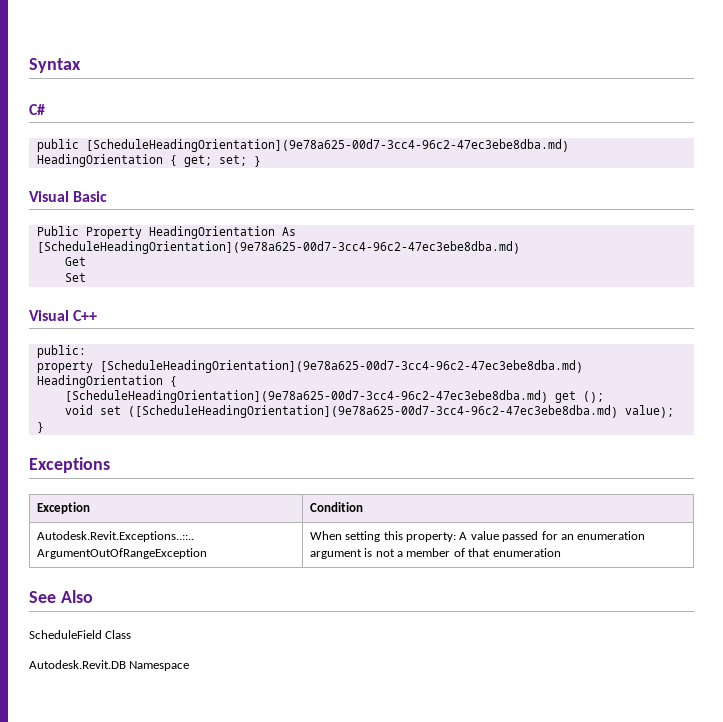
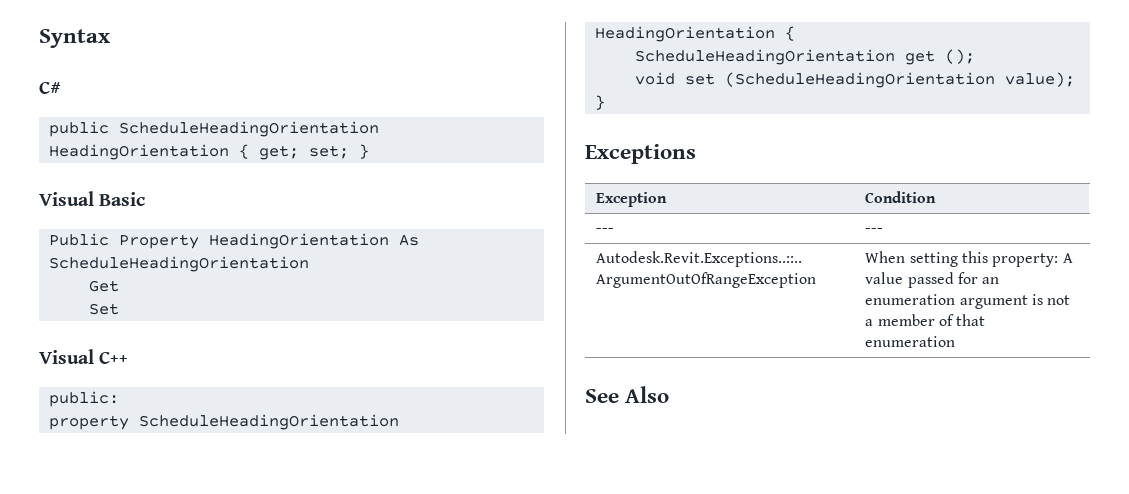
- public [ScheduleHeadingOrientation](9e78a625-00d7-3cc4-96c2-47ec3ebe8dba.md) HeadingOrientation { get; set; }
+ public ScheduleHeadingOrientation HeadingOrientation { get; set; }
- Public Property HeadingOrientation As [ScheduleHeadingOrientation](9e78a625-00d7-3cc4-96c2-47ec3ebe8dba.md)
+ Public Property HeadingOrientation As ScheduleHeadingOrientation
- property [ScheduleHeadingOrientation](9e78a625-00d7-3cc4-96c2-47ec3ebe8dba.md) HeadingOrientation {
+ property ScheduleHeadingOrientation HeadingOrientation {
- [ScheduleHeadingOrientation](9e78a625-00d7-3cc4-96c2-47ec3ebe8dba.md) get ();
+ ScheduleHeadingOrientation get ();
- void set ([ScheduleHeadingOrientation](9e78a625-00d7-3cc4-96c2-47ec3ebe8dba.md) value);
+ void set (ScheduleHeadingOrientation value);
+ --- | ---
- ScheduleField Class
- Autodesk.Revit.DB Namespace

